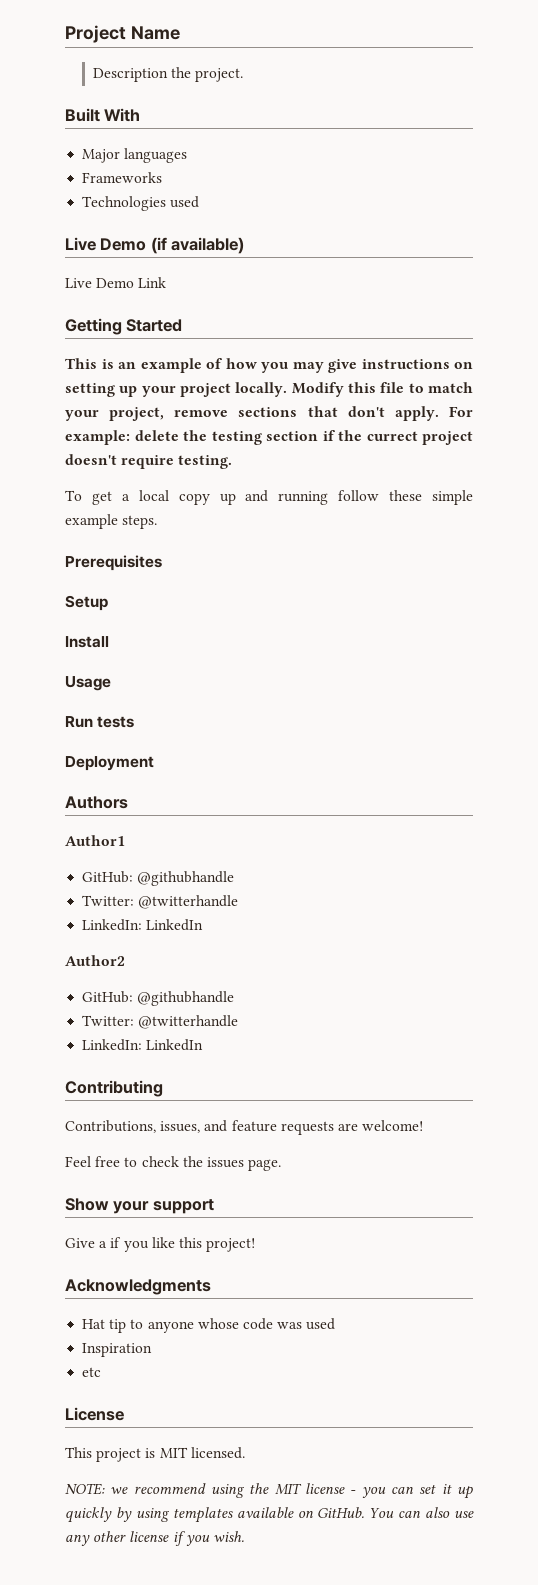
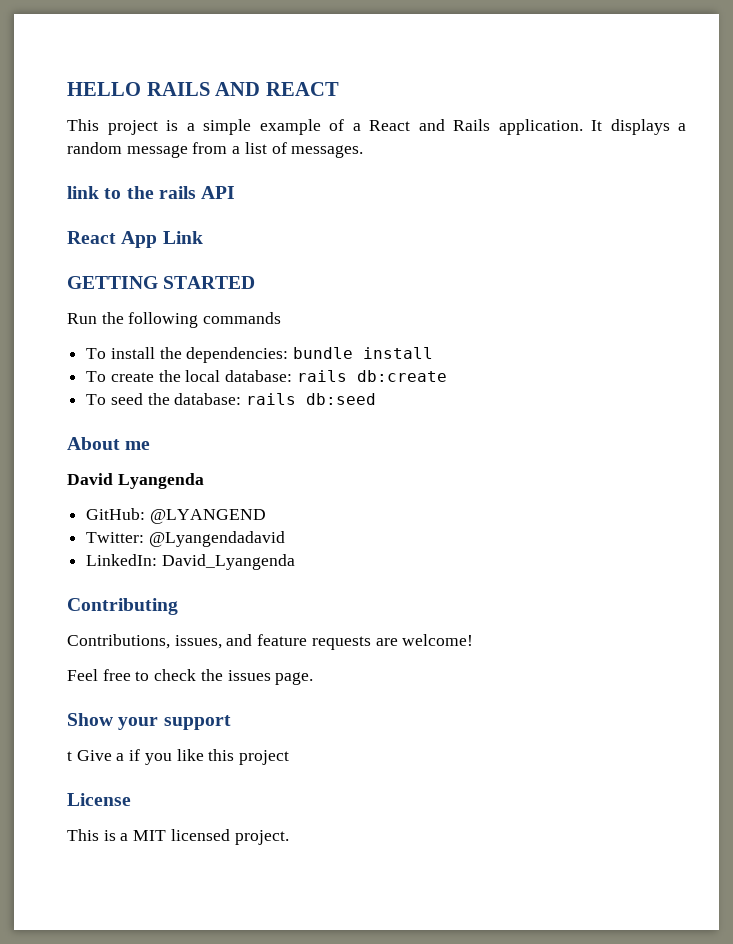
- Project Name
- Description the project.
- Built With
- Major languages
- Frameworks
- Technologies used
- Live Demo (if available)
- Live Demo Link
- Getting Started
- This is an example of how you may give instructions on setting up your project locally. Modify this file to match your project, remove sections that don't apply. For example: delete the testing section if the currect project doesn't require testing.
- To get a local copy up and running follow these simple example steps.
- Prerequisites
- Setup
- Install
- Usage
- Run tests
- Deployment
- Authors
- Author1
- GitHub: @githubhandle
- Twitter: @twitterhandle
- LinkedIn: LinkedIn
- Author2
- GitHub: @githubhandle
- Twitter: @twitterhandle
- LinkedIn: LinkedIn
+ HELLO RAILS AND REACT
+ This project is a simple example of a React and Rails application. It displays a random message from a list of messages.
+ link to the rails API
+ React App Link
+ GETTING STARTED
+ Run the following commands
+ To install the dependencies: bundle install
+ To create the local database: rails db:create
+ To seed the database: rails db:seed
+ About me
+ David Lyangenda
+ GitHub: @LYANGEND
+ Twitter: @Lyangendadavid
+ LinkedIn: David_Lyangenda
- Give a if you like this project!
- Acknowledgments
- Hat tip to anyone whose code was used
- Inspiration
- etc
+ t Give a if you like this project
  License
- This project is MIT licensed.
- NOTE: we recommend using the MIT license - you can set it up quickly by using templates available on GitHub. You can also use any other license if you wish.
+ This is a MIT licensed project.

